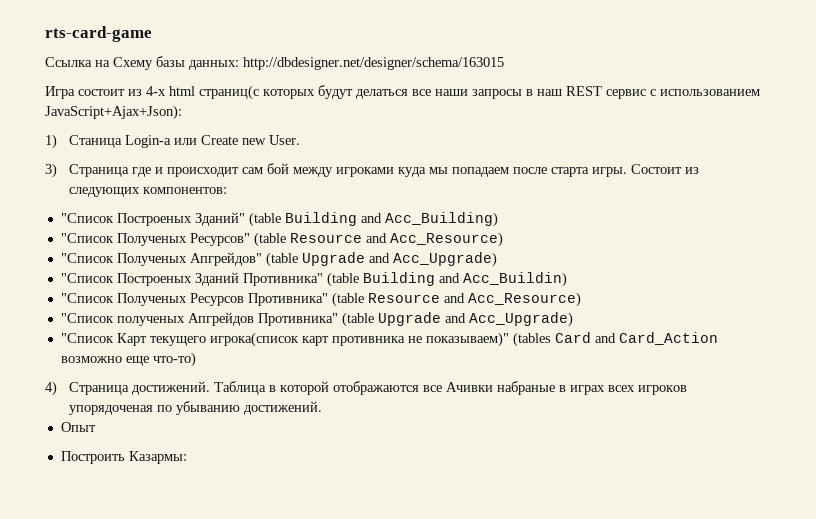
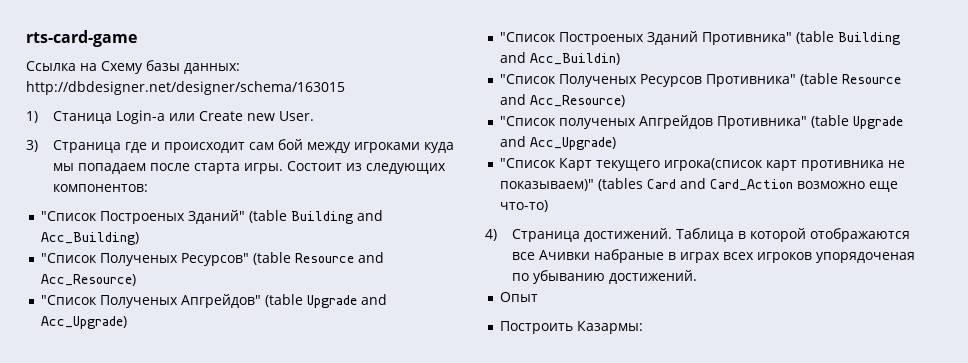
- Игра состоит из 4-х html страниц(с которых будут делаться все наши запросы в наш REST сервис с использованием JavaScript+Ajax+Json):

